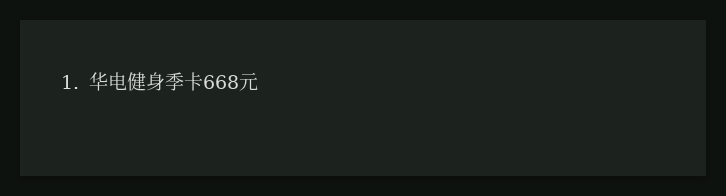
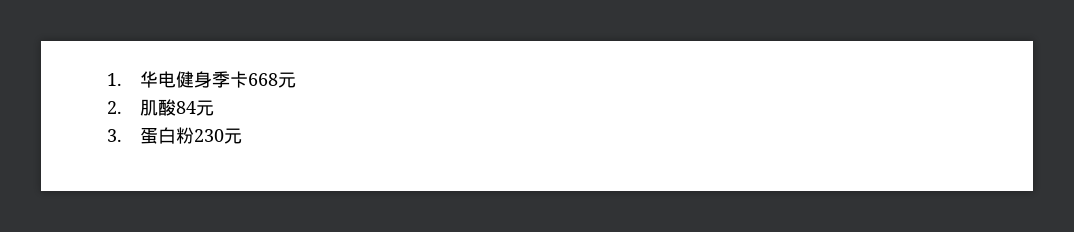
+ 2.肌酸84元
+ 3.蛋白粉230元

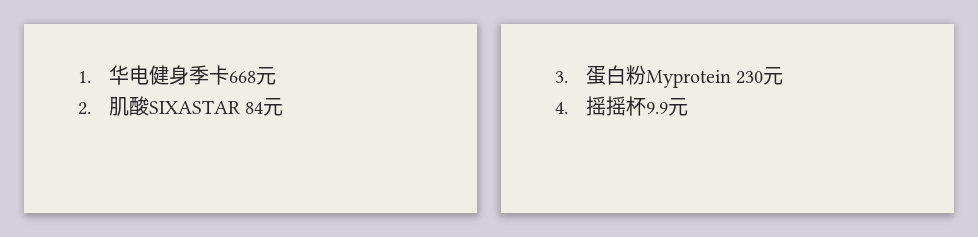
- 2.肌酸84元
+ 2.肌酸SIXASTAR 84元
- 3.蛋白粉230元
+ 3.蛋白粉Myprotein 230元
+ 4.摇摇杯9.9元

